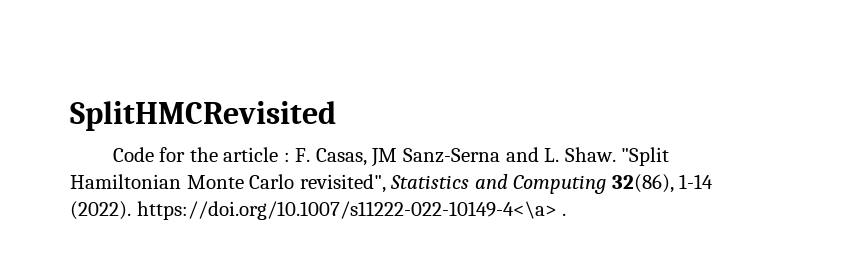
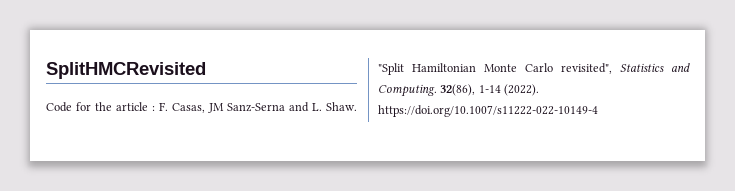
- "Split Hamiltonian Monte Carlo revisited", Statistics and Computing 32(86), 1-14 (2022). https://doi.org/10.1007/s11222-022-10149-4<\a> .
+ "Split Hamiltonian Monte Carlo revisited", Statistics and Computing. 32(86), 1-14 (2022). https://doi.org/10.1007/s11222-022-10149-4

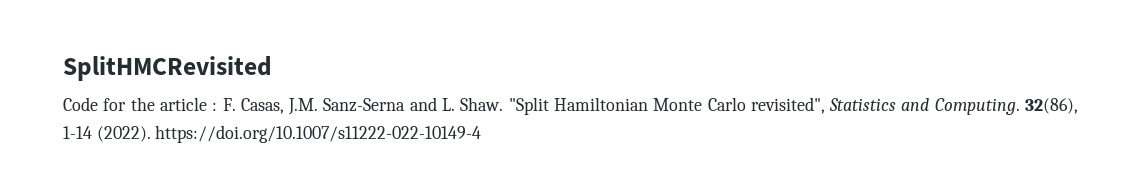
- Code for the article : F. Casas, JM Sanz-Serna and L. Shaw.
+ Code for the article : F. Casas, J.M. Sanz-Serna and L. Shaw.

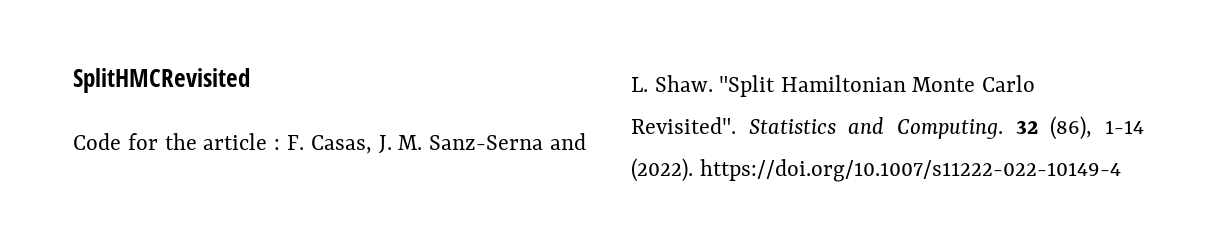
- Code for the article : F. Casas, J.M. Sanz-Serna and L. Shaw.
+ Code for the article : F. Casas, J. M. Sanz-Serna and L. Shaw.
- "Split Hamiltonian Monte Carlo revisited", Statistics and Computing.
+ "Split Hamiltonian Monte Carlo Revisited". Statistics and Computing.
- 32(86), 1-14 (2022). https://doi.org/10.1007/s11222-022-10149-4
+ 32 (86), 1-14 (2022). https://doi.org/10.1007/s11222-022-10149-4

